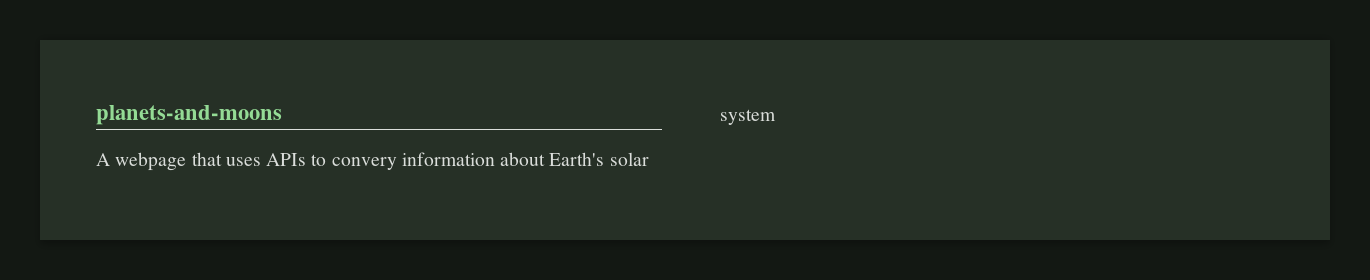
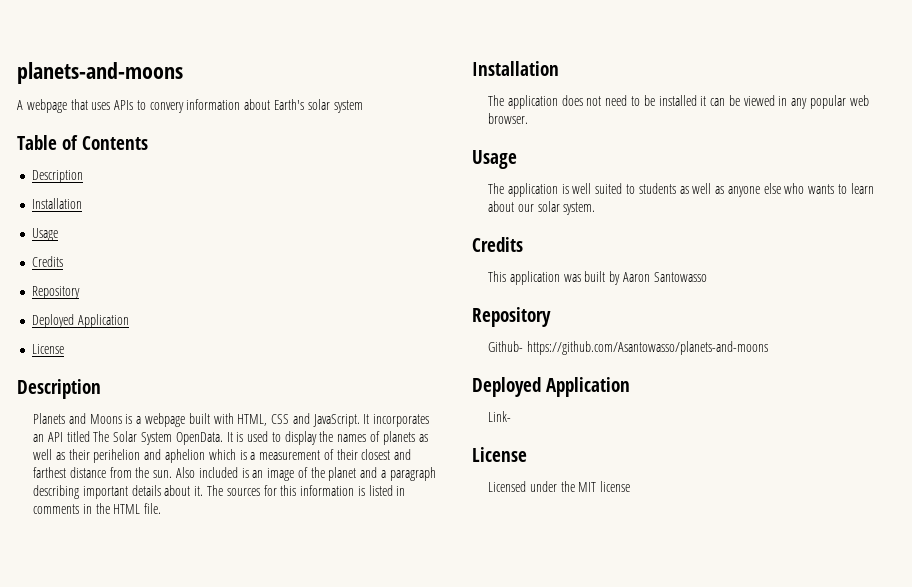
+ Table of Contents
+ Description
+ Installation
+ Usage
+ Credits
+ Repository
+ Deployed Application
+ License
+ Description
+ Planets and Moons is a webpage built with HTML, CSS and JavaScript. It incorporates an API titled The Solar System OpenData. It is used to display the names of planets as well as their perihelion and aphelion which is a measurement of their closest and farthest distance from the sun. Also included is an image of the planet and a paragraph describing important details about it. The sources for this information is listed in comments in the HTML file.
+ Installation
+ The application does not need to be installed it can be viewed in any popular web browser.
+ Usage
+ The application is well suited to students as well as anyone else who wants to learn about our solar system.
+ Credits
+ This application was built by Aaron Santowasso
+ Repository
+ Github- https://github.com/Asantowasso/planets-and-moons
+ Deployed Application
+ Link-
+ License
+ Licensed under the MIT license

